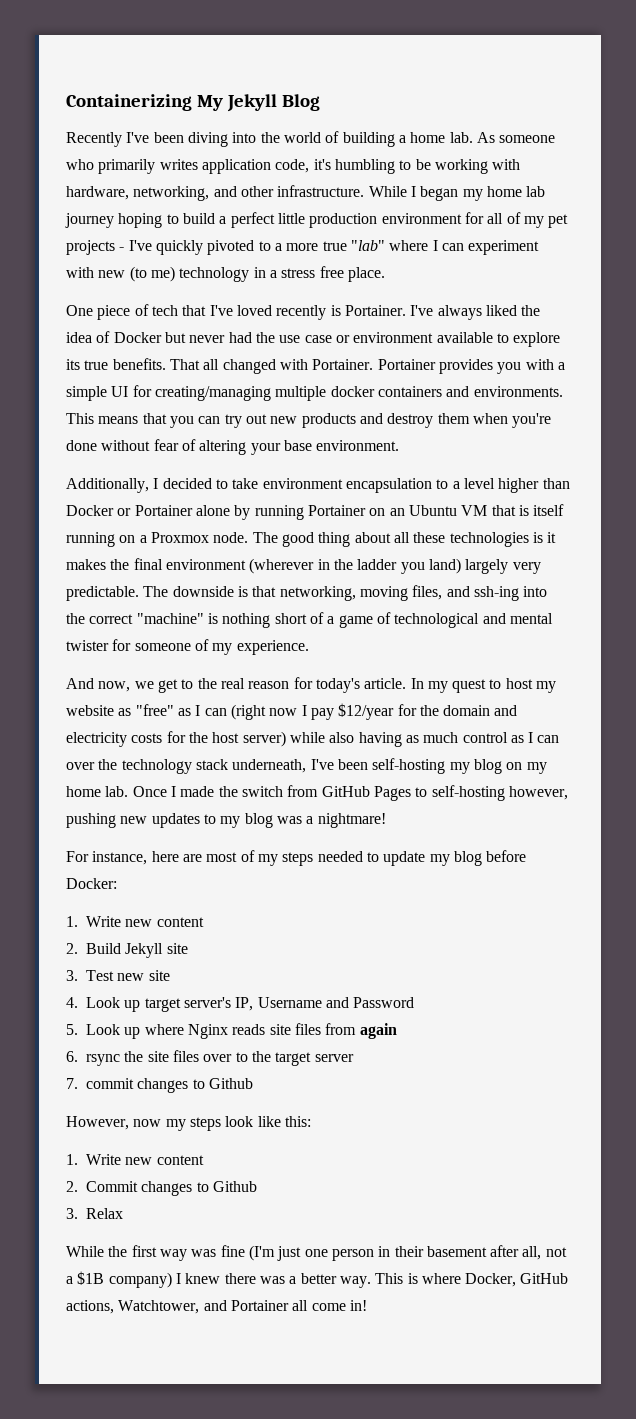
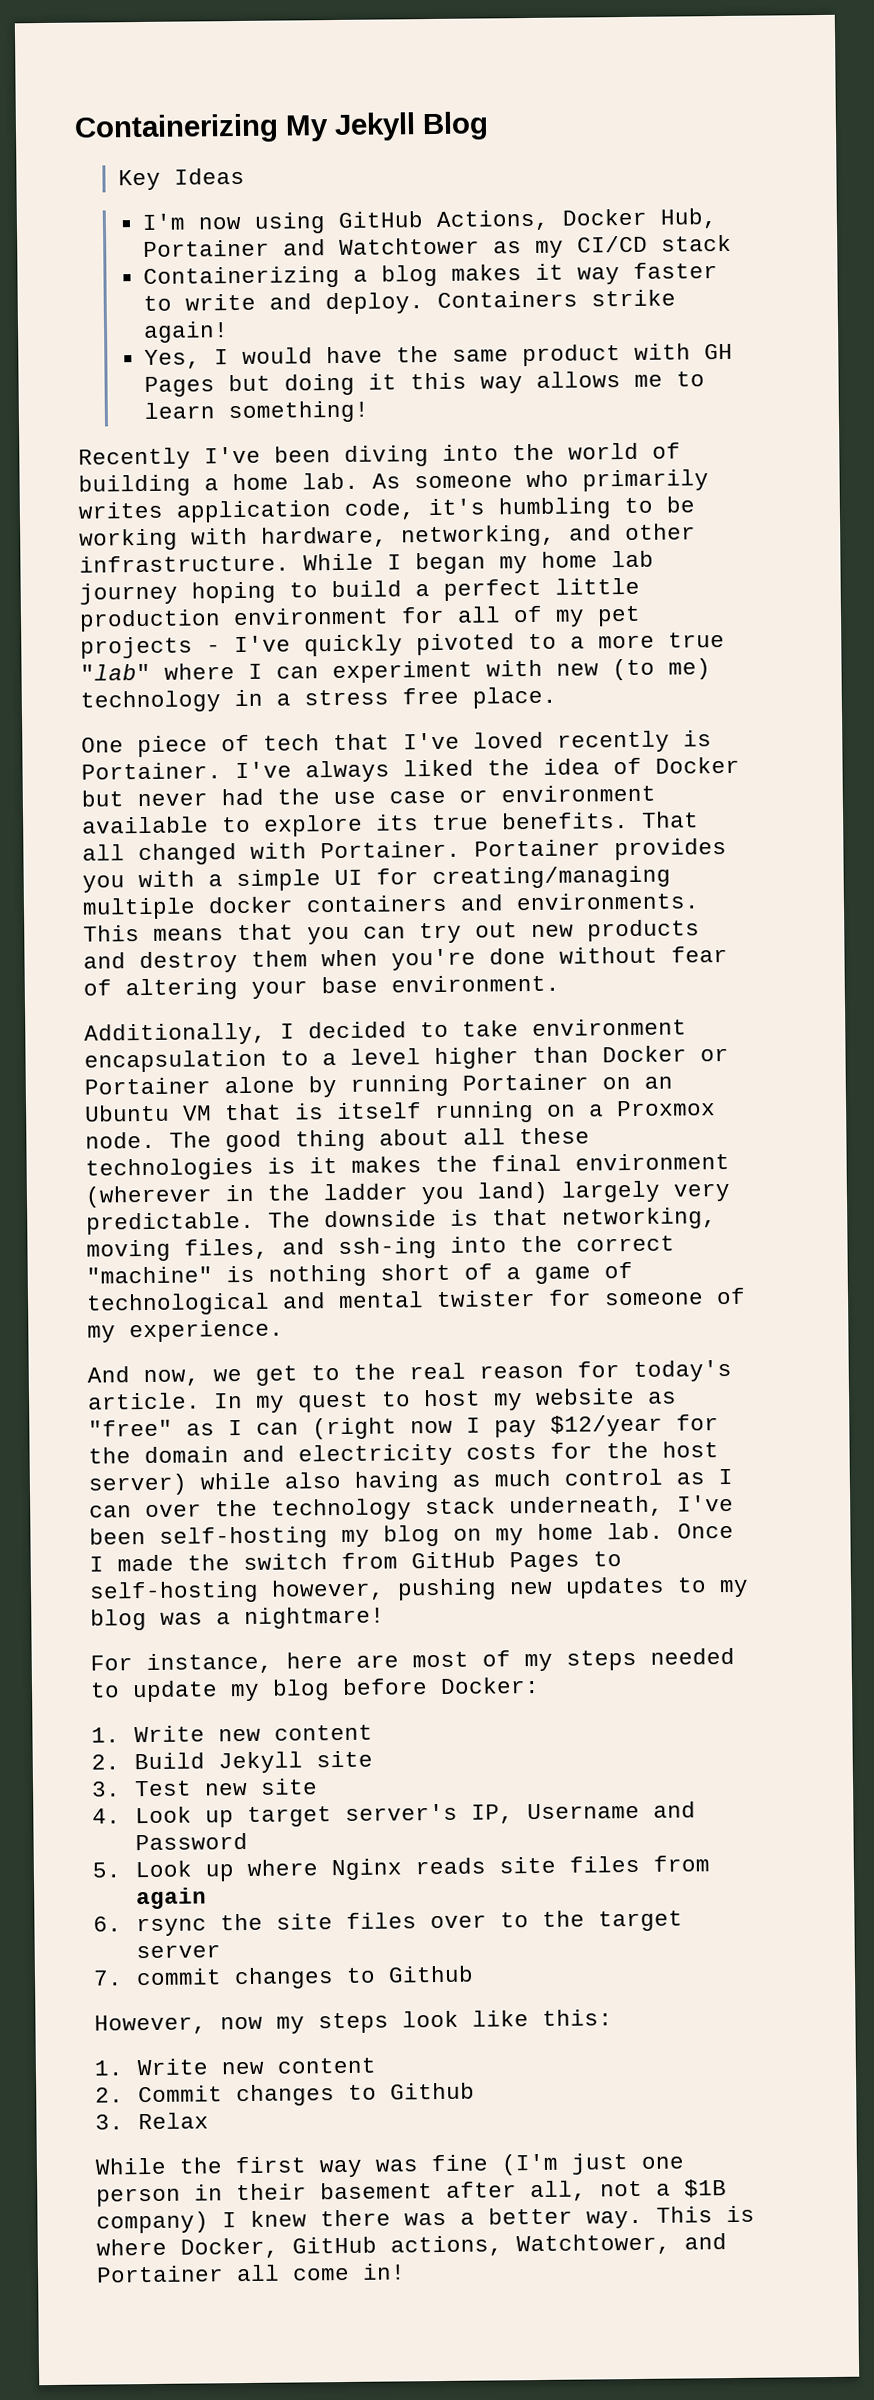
+ Key Ideas
+ I'm now using GitHub Actions, Docker Hub, Portainer and Watchtower as my CI/CD stack
+ Containerizing a blog makes it way faster to write and deploy. Containers strike again!
+ Yes, I would have the same product with GH Pages but doing it this way allows me to learn something!

